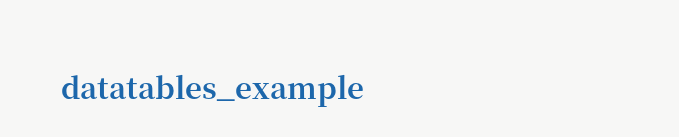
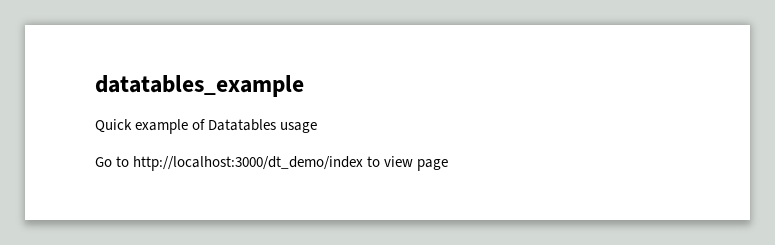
+ Quick example of Datatables usage
+ Go to http://localhost:3000/dt_demo/index to view page

